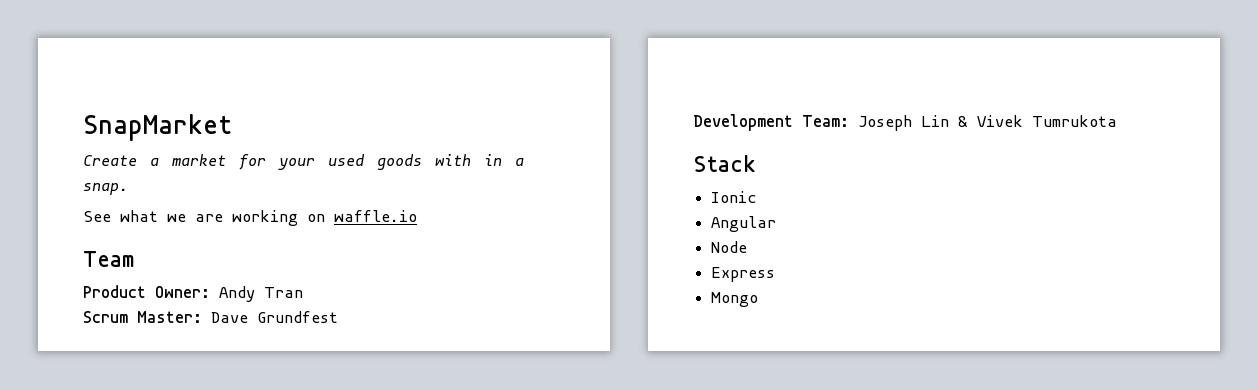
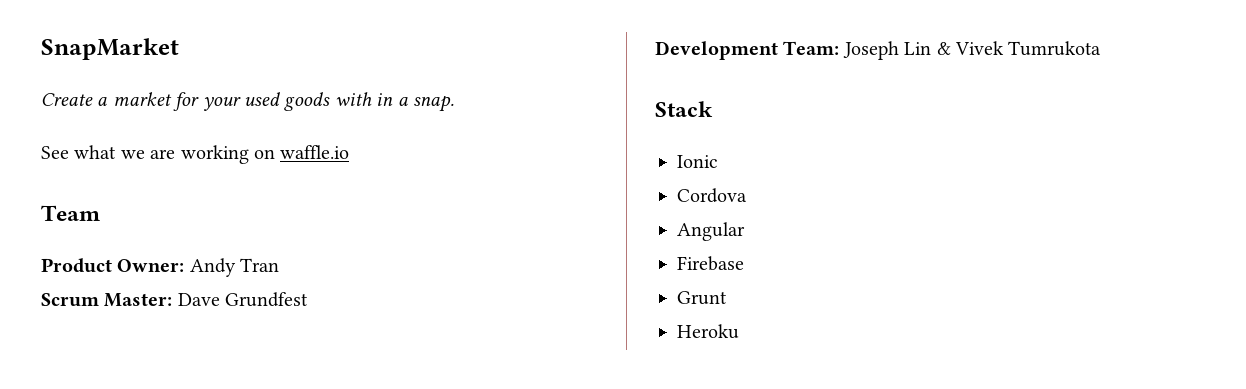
+ Cordova
- Node
- Express
- Mongo
+ Firebase
+ Grunt
+ Heroku

